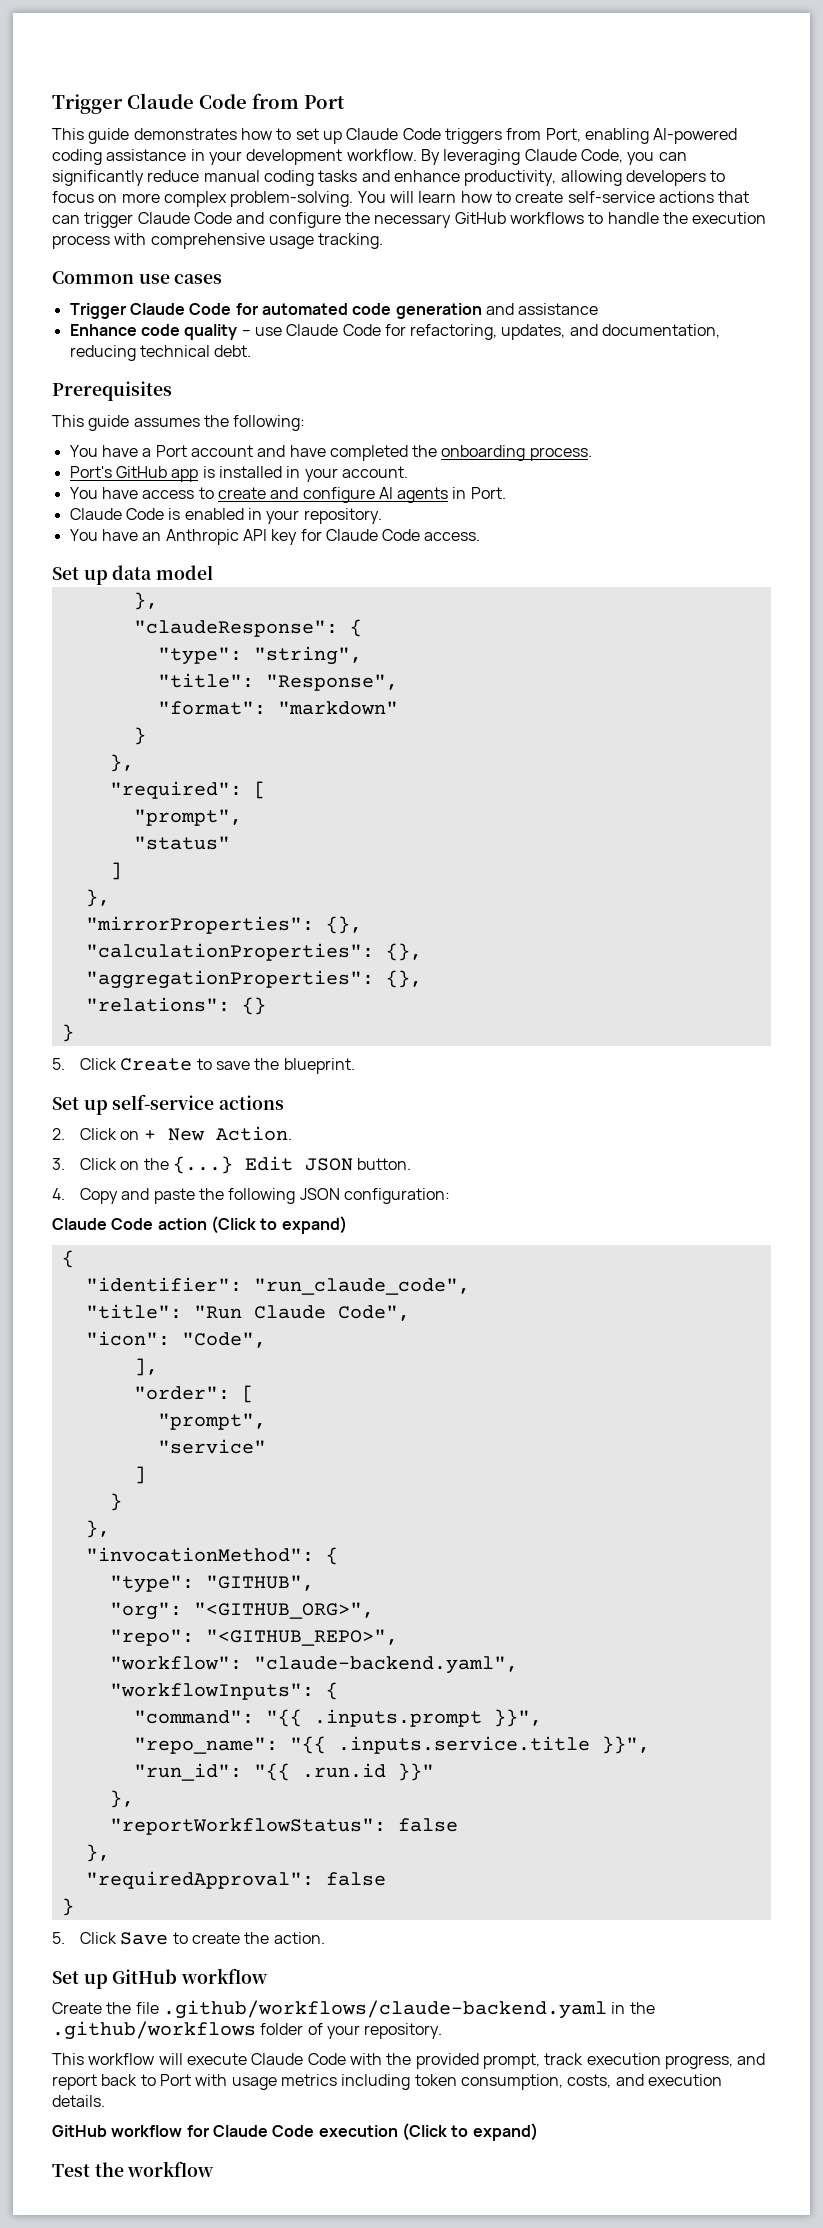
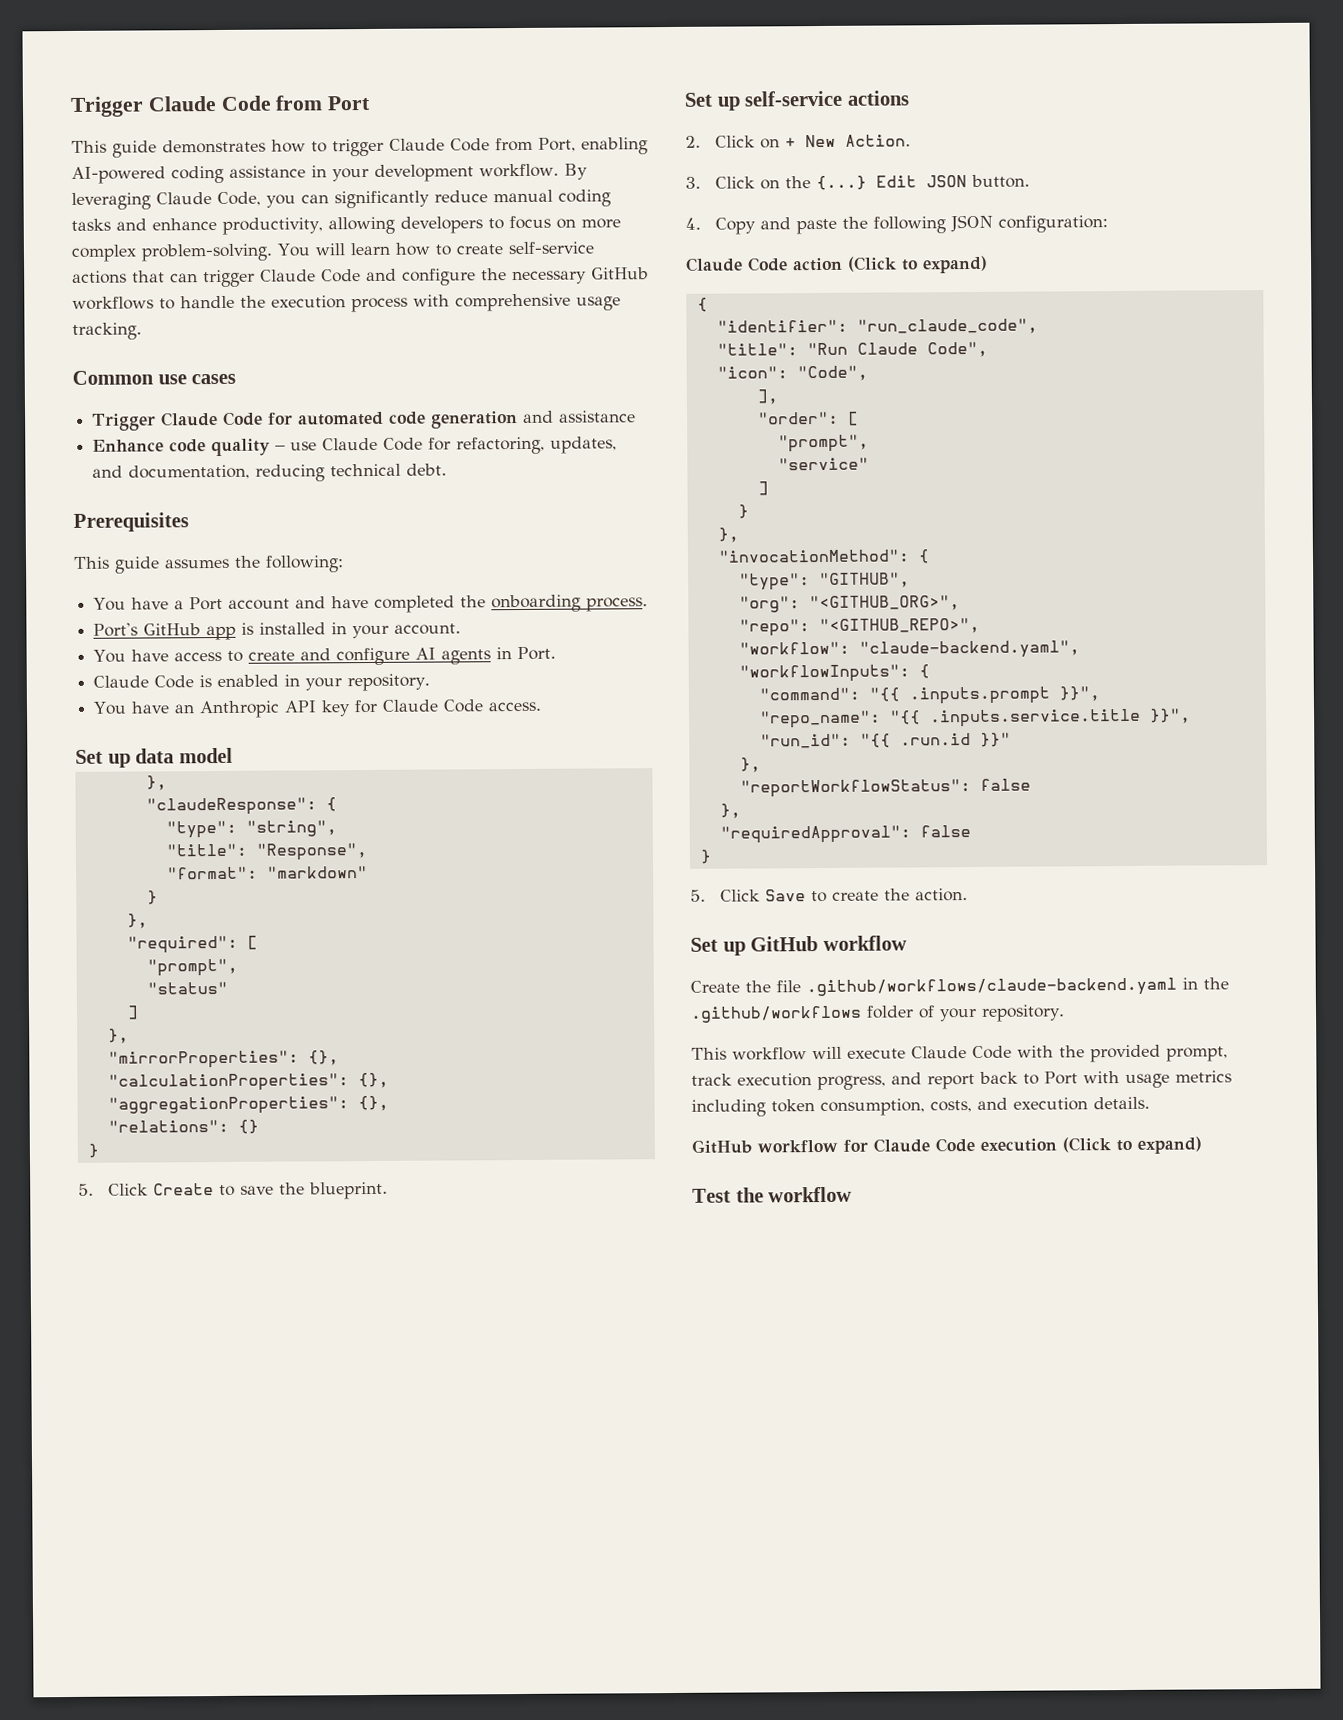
- This guide demonstrates how to set up Claude Code triggers from Port, enabling AI-powered coding assistance in your development workflow.
+ This guide demonstrates how to trigger Claude Code from Port, enabling AI-powered coding assistance in your development workflow.

